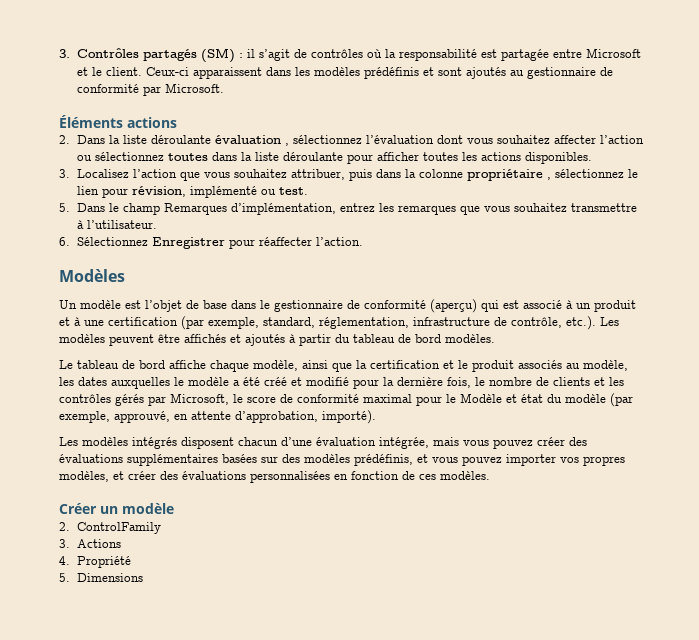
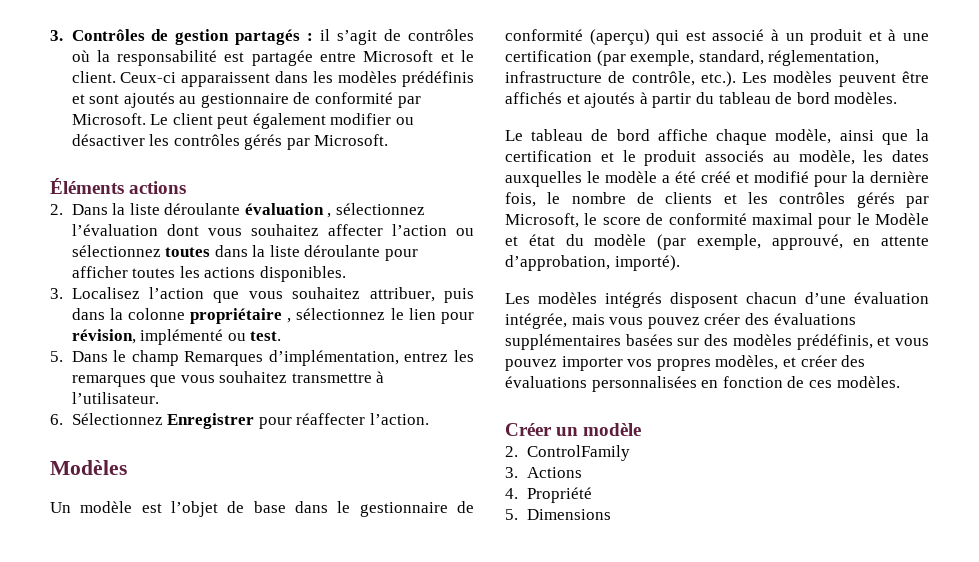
- 3. Contrôles partagés (SM) : il s’agit de contrôles où la responsabilité est partagée entre Microsoft et le client.
+ 3. Contrôles de gestion partagés : il s’agit de contrôles où la responsabilité est partagée entre Microsoft et le client.
+ Le client peut également modifier ou désactiver les contrôles gérés par Microsoft.

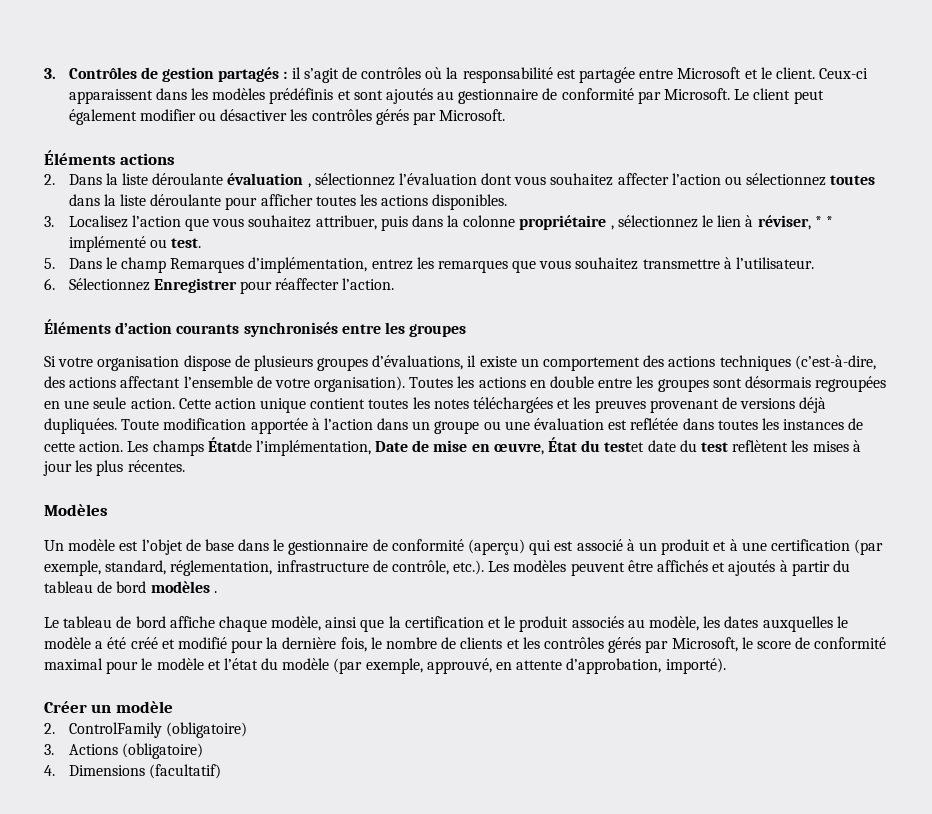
- 3. Localisez l’action que vous souhaitez attribuer, puis dans la colonne propriétaire , sélectionnez le lien pour révision, implémenté ou test.
+ 3. Localisez l’action que vous souhaitez attribuer, puis dans la colonne propriétaire , sélectionnez le lien à réviser, * * implémenté ou test.
+ Éléments d’action courants synchronisés entre les groupes
+ Si votre organisation dispose de plusieurs groupes d’évaluations, il existe un comportement des actions techniques (c’est-à-dire, des actions affectant l’ensemble de votre organisation). Toutes les actions en double entre les groupes sont désormais regroupées en une seule action. Cette action unique contient toutes les notes téléchargées et les preuves provenant de versions déjà dupliquées. Toute modification apportée à l’action dans un groupe ou une évaluation est reflétée dans toutes les instances de cette action. Les champs Étatde l’implémentation, Date de mise en œuvre, État du testet date du test reflètent les mises à jour les plus récentes.
- Un modèle est l’objet de base dans le gestionnaire de conformité (aperçu) qui est associé à un produit et à une certification (par exemple, standard, réglementation, infrastructure de contrôle, etc.). Les modèles peuvent être affichés et ajoutés à partir du tableau de bord modèles.
+ Un modèle est l’objet de base dans le gestionnaire de conformité (aperçu) qui est associé à un produit et à une certification (par exemple, standard, réglementation, infrastructure de contrôle, etc.). Les modèles peuvent être affichés et ajoutés à partir du tableau de bord modèles .
- Le tableau de bord affiche chaque modèle, ainsi que la certification et le produit associés au modèle, les dates auxquelles le modèle a été créé et modifié pour la dernière fois, le nombre de clients et les contrôles gérés par Microsoft, le score de conformité maximal pour le Modèle et état du modèle (par exemple, approuvé, en attente d’approbation, importé).
+ Le tableau de bord affiche chaque modèle, ainsi que la certification et le produit associés au modèle, les dates auxquelles le modèle a été créé et modifié pour la dernière fois, le nombre de clients et les contrôles gérés par Microsoft, le score de conformité maximal pour le modèle et l’état du modèle (par exemple, approuvé, en attente d’approbation, importé).
- Les modèles intégrés disposent chacun d’une évaluation intégrée, mais vous pouvez créer des évaluations supplémentaires basées sur des modèles prédéfinis, et vous pouvez importer vos propres modèles, et créer des évaluations personnalisées en fonction de ces modèles.
- 2. ControlFamily
+ 2. ControlFamily (obligatoire)
- 3. Actions
- 4. Propriété
- 5. Dimensions
+ 3. Actions (obligatoire)
+ 4. Dimensions (facultatif)

